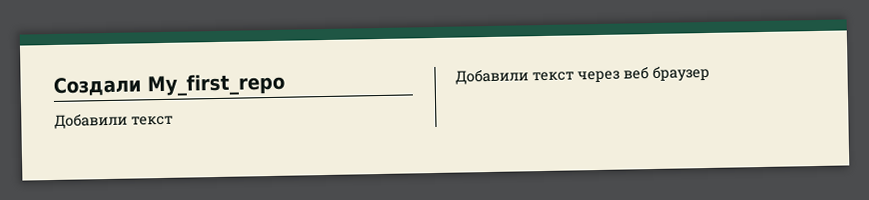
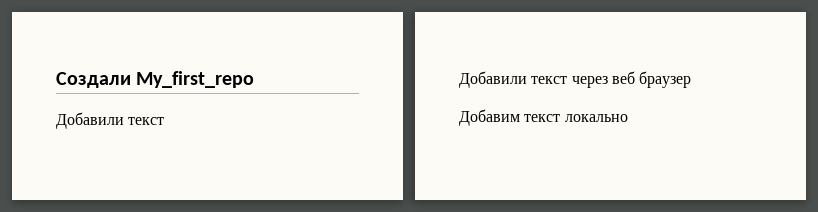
+ Добавим текст локально

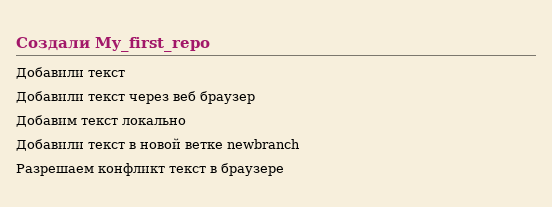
+ Добавили текст в новой ветке newbranch
+ Разрешаем конфликт текст в браузере

